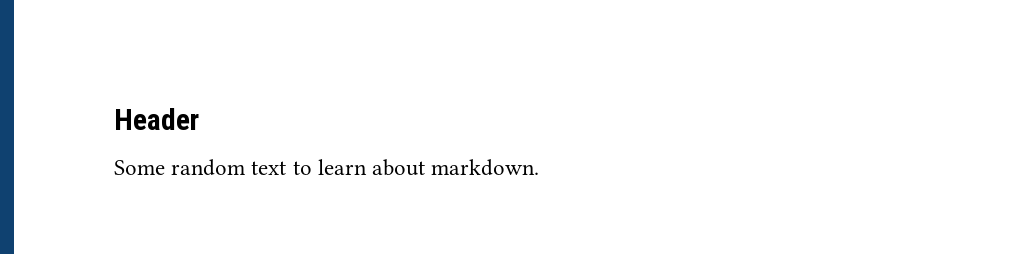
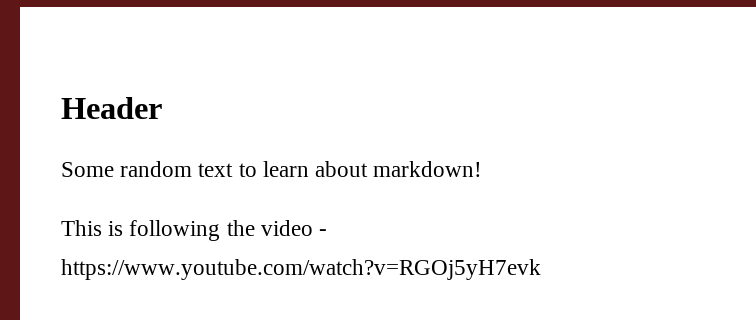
- Some random text to learn about markdown.
+ Some random text to learn about markdown!
+ This is following the video - https://www.youtube.com/watch?v=RGOj5yH7evk

